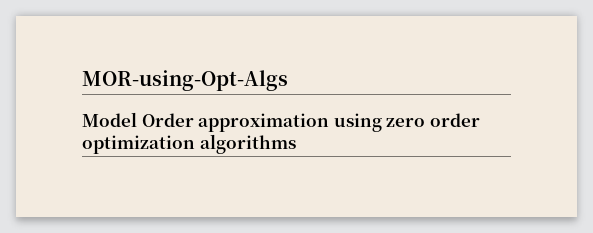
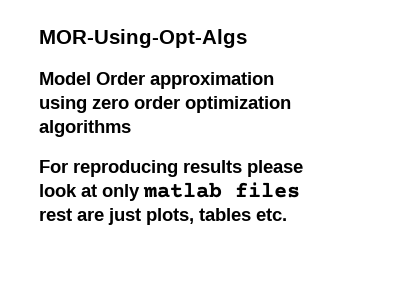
- MOR-using-Opt-Algs
+ MOR-Using-Opt-Algs
+ For reproducing results please look at only matlab files rest are just plots, tables etc.

